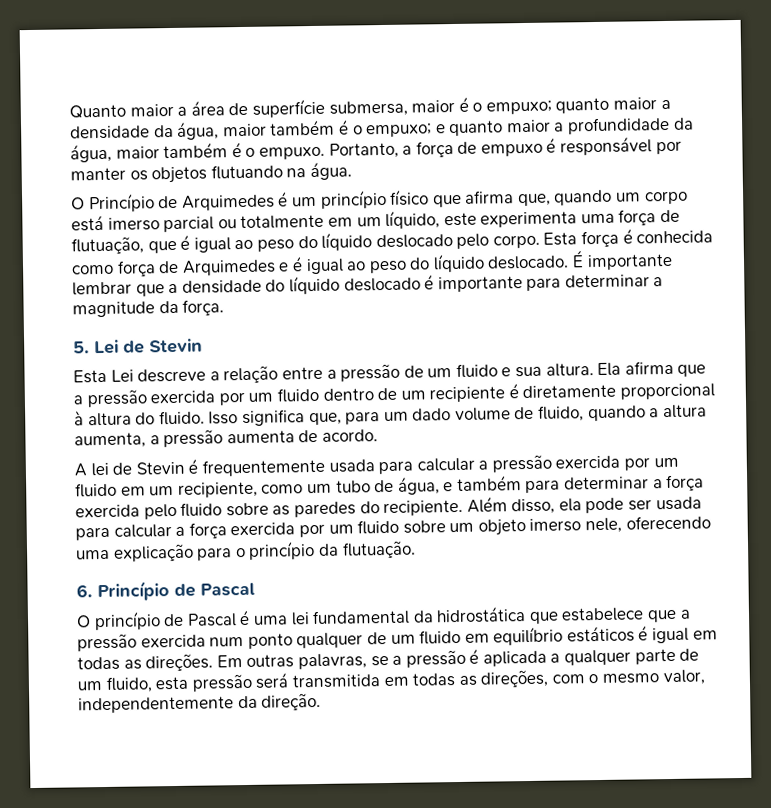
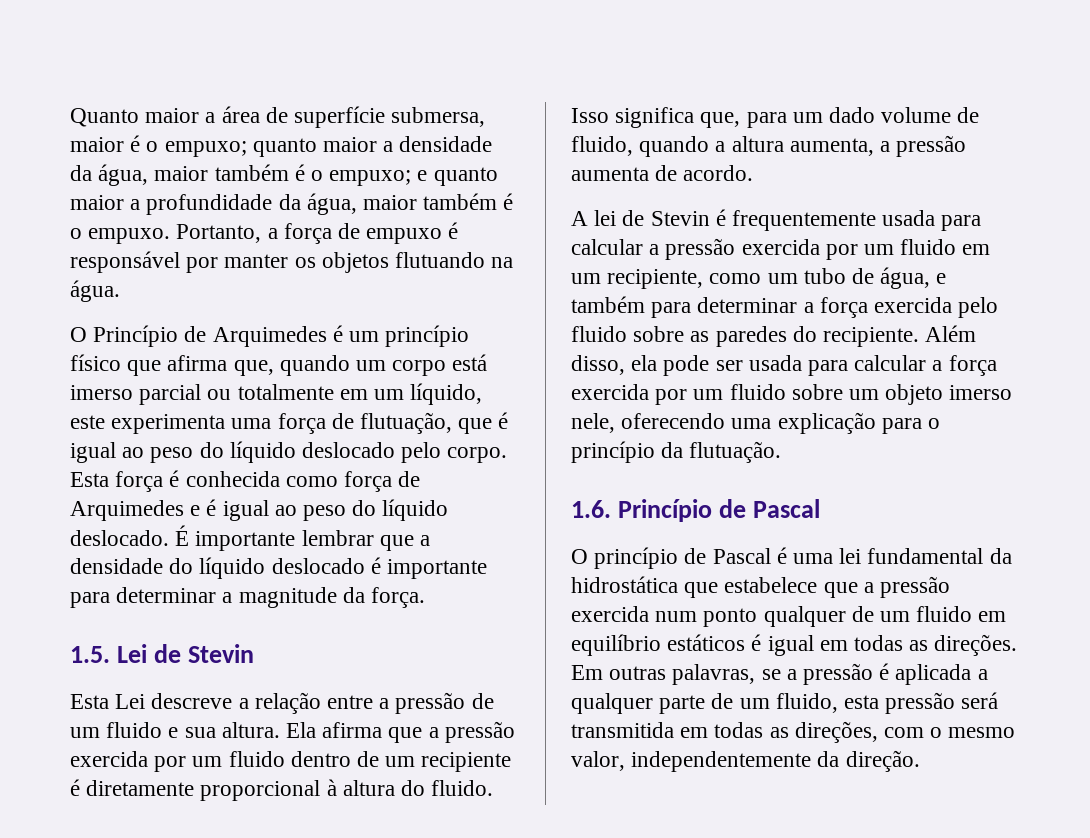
- 5. Lei de Stevin
+ 1.5. Lei de Stevin
- 6. Princípio de Pascal
+ 1.6. Princípio de Pascal

